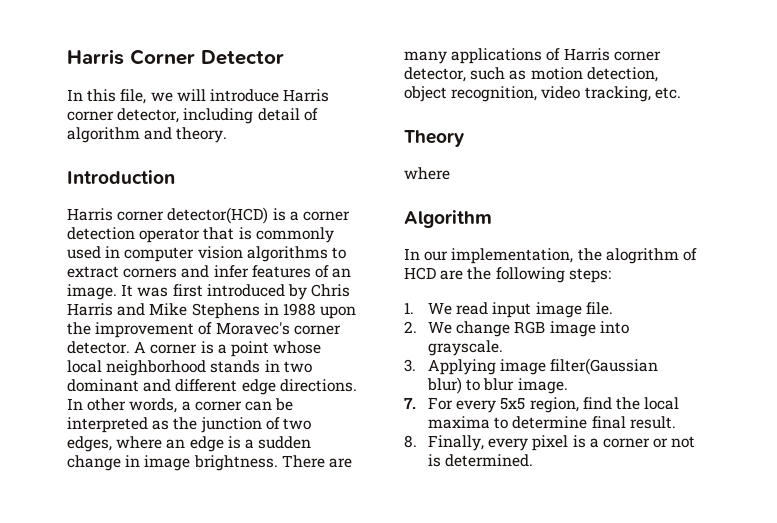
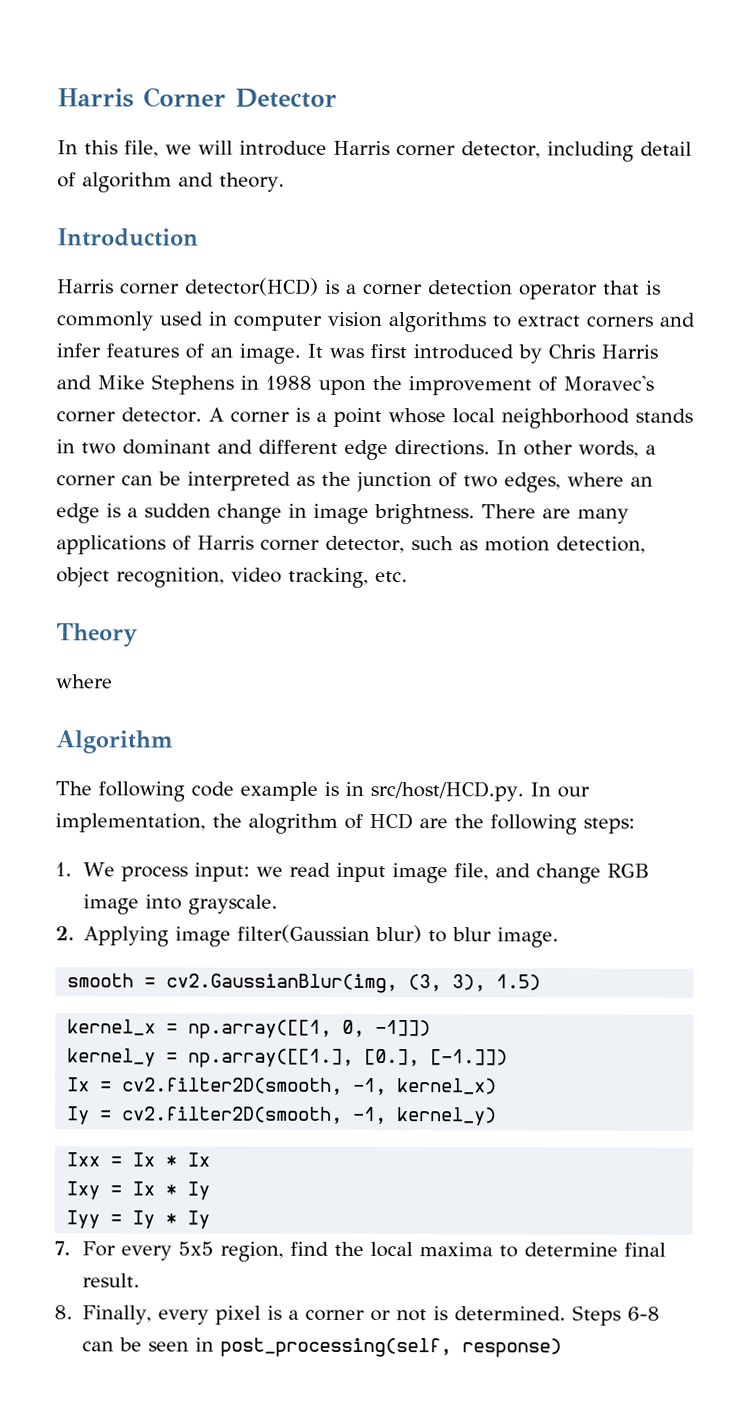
- In our implementation, the alogrithm of HCD are the following steps:
+ The following code example is in src/host/HCD.py. In our implementation, the alogrithm of HCD are the following steps:
- 1. We read input image file.
- 2. We change RGB image into grayscale.
+ 1. We process input: we read input image file, and change RGB image into grayscale.
- 3. Applying image filter(Gaussian blur) to blur image.
+ 2. Applying image filter(Gaussian blur) to blur image.
+ smooth = cv2.GaussianBlur(img, (3, 3), 1.5)
+ kernel_x = np.array([[1, 0, -1]])
+ kernel_y = np.array([[1.], [0.], [-1.]])
+ Ix = cv2.filter2D(smooth, -1, kernel_x)
+ Iy = cv2.filter2D(smooth, -1, kernel_y)
+ Ixx = Ix * Ix
+ Ixy = Ix * Iy
+ Iyy = Iy * Iy
+ Steps 6-8 can be seen in post_processing(self, response)

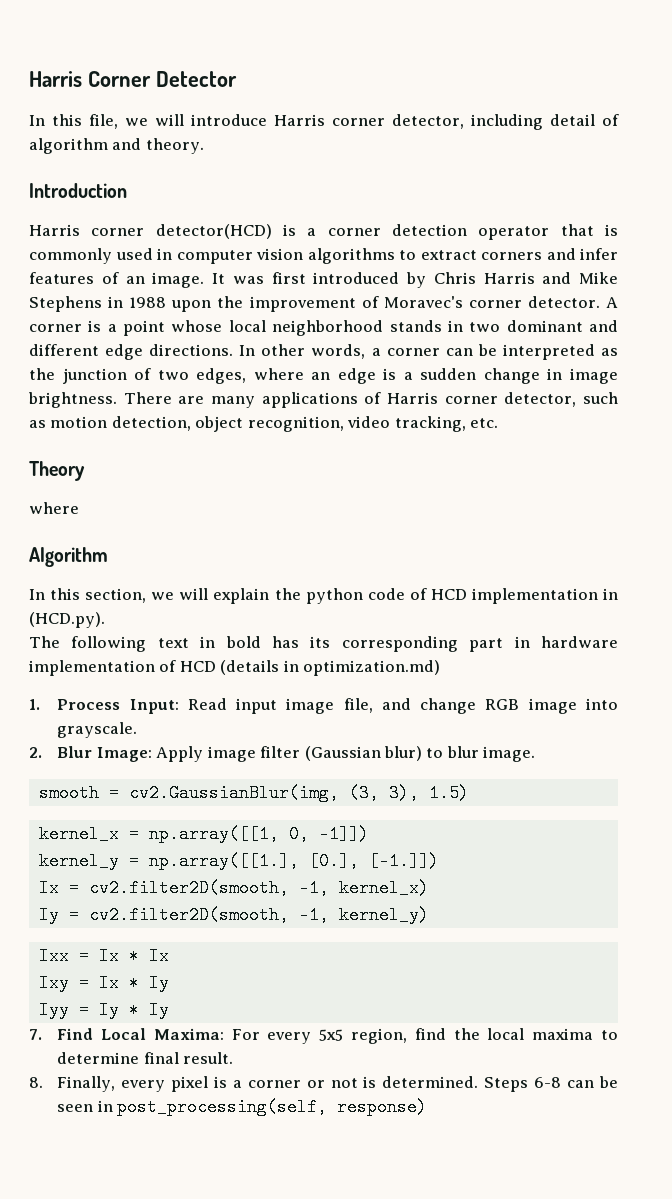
- The following code example is in src/host/HCD.py. In our implementation, the alogrithm of HCD are the following steps:
- 1. We process input: we read input image file, and change RGB image into grayscale.
+ In this section, we will explain the python code of HCD implementation in (HCD.py).
+ The following text in bold has its corresponding part in hardware implementation of HCD (details in optimization.md)
+ 1. Process Input: Read input image file, and change RGB image into grayscale.
- 2. Applying image filter(Gaussian blur) to blur image.
+ 2. Blur Image: Apply image filter (Gaussian blur) to blur image.
- 7. For every 5x5 region, find the local maxima to determine final result.
+ 7. Find Local Maxima: For every 5x5 region, find the local maxima to determine final result.

